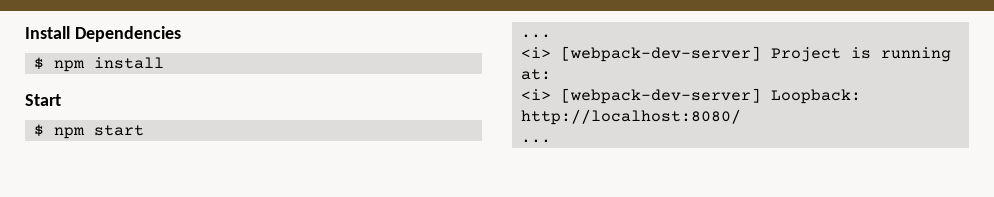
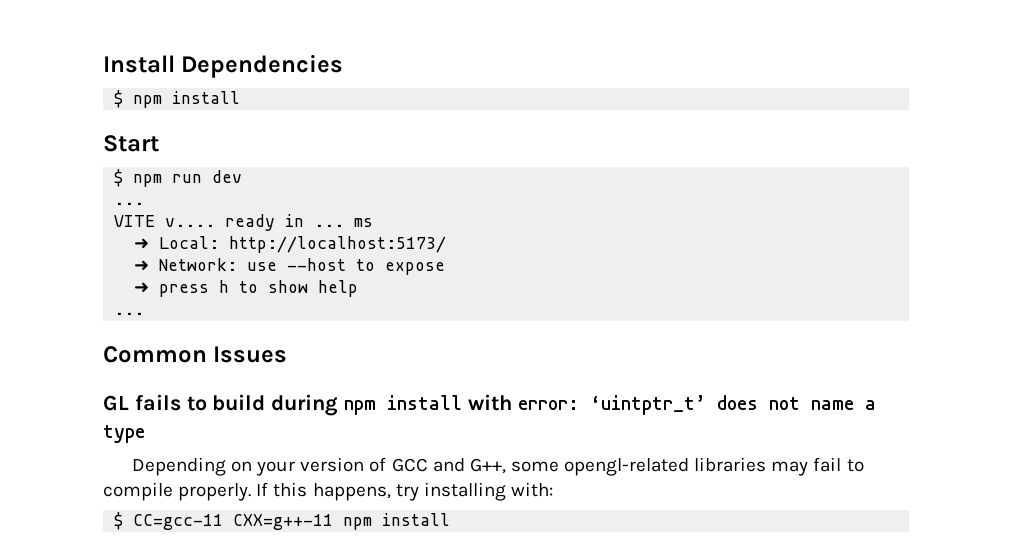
- $ npm start
+ $ npm run dev
  ...
- <i> [webpack-dev-server] Project is running at:
- <i> [webpack-dev-server] Loopback: http://localhost:8080/
+ VITE v.... ready in ... ms
+ ➜ Local: http://localhost:5173/
+ ➜ Network: use --host to expose
+ ➜ press h to show help
  ...
+ Common Issues
+ GL fails to build during npm install with error: ‘uintptr_t’ does not name a type
+ Depending on your version of GCC and G++, some opengl-related libraries may fail to compile properly. If this happens, try installing with:
+ $ CC=gcc-11 CXX=g++-11 npm install

